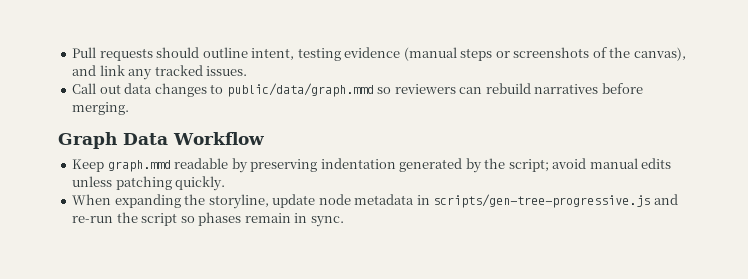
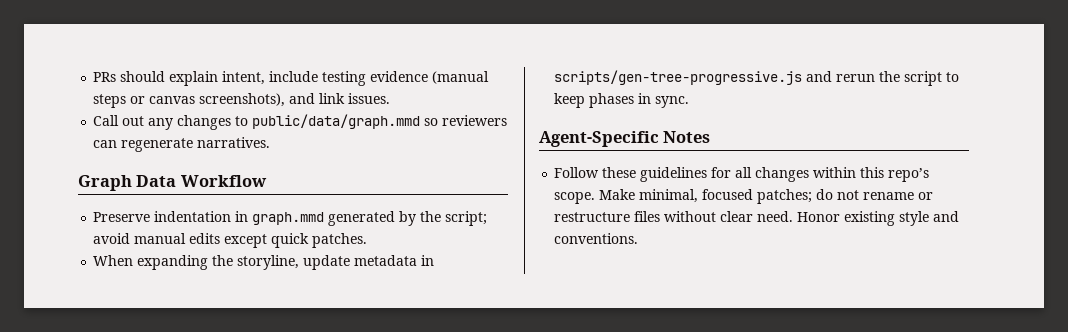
- Pull requests should outline intent, testing evidence (manual steps or screenshots of the canvas), and link any tracked issues.
+ PRs should explain intent, include testing evidence (manual steps or canvas screenshots), and link issues.
- Call out data changes to public/data/graph.mmd so reviewers can rebuild narratives before merging.
+ Call out any changes to public/data/graph.mmd so reviewers can regenerate narratives.
- Keep graph.mmd readable by preserving indentation generated by the script; avoid manual edits unless patching quickly.
+ Preserve indentation in graph.mmd generated by the script; avoid manual edits except quick patches.
- When expanding the storyline, update node metadata in scripts/gen-tree-progressive.js and re-run the script so phases remain in sync.
+ When expanding the storyline, update metadata in scripts/gen-tree-progressive.js and rerun the script to keep phases in sync.
+ Agent-Specific Notes
+ Follow these guidelines for all changes within this repo’s scope. Make minimal, focused patches; do not rename or restructure files without clear need. Honor existing style and conventions.

